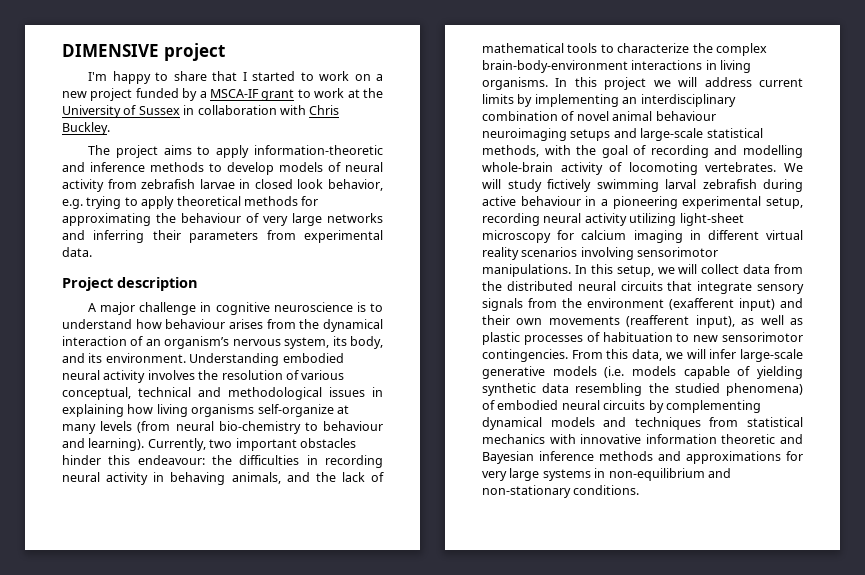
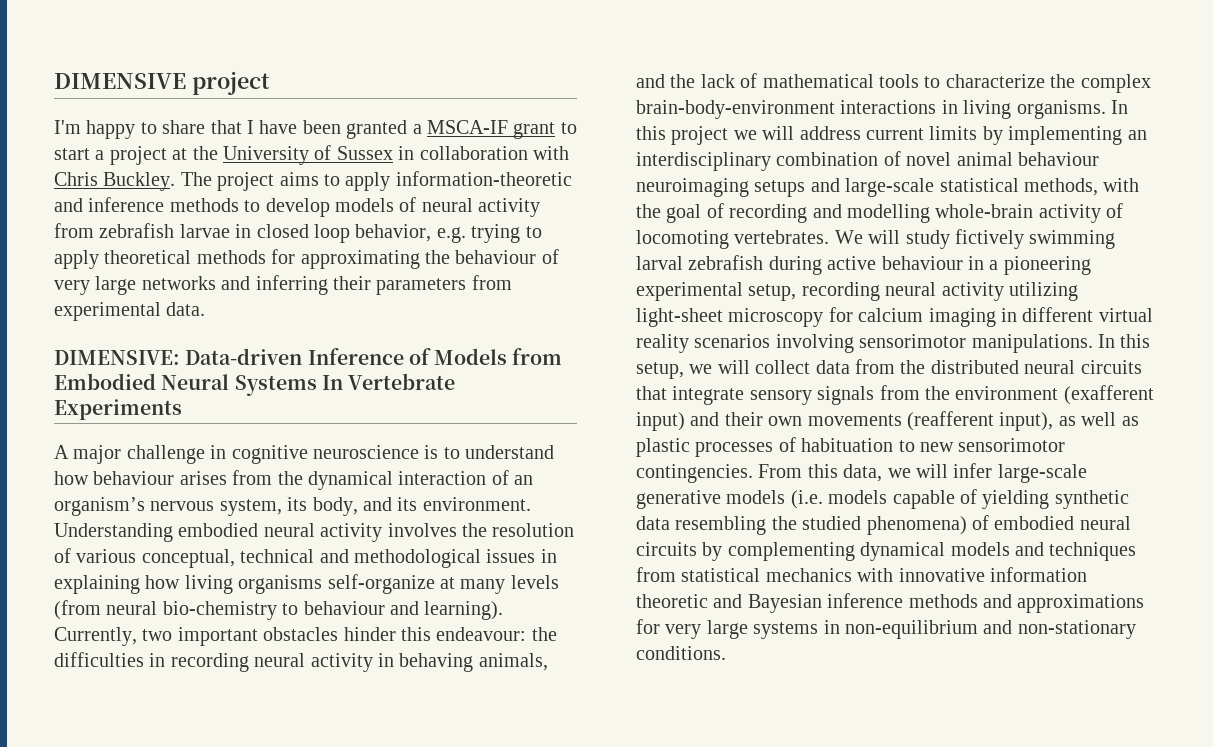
- I'm happy to share that I started to work on a new project funded by a MSCA-IF grant to work at the University of Sussex in collaboration with Chris Buckley.
- The project aims to apply information-theoretic and inference methods to develop models of neural activity from zebrafish larvae in closed look behavior, e.g. trying to apply theoretical methods for approximating the behaviour of very large networks and inferring their parameters from experimental data.
+ I'm happy to share that I have been granted a MSCA-IF grant to start a project at the University of Sussex in collaboration with Chris Buckley. The project aims to apply information-theoretic and inference methods to develop models of neural activity from zebrafish larvae in closed loop behavior, e.g. trying to apply theoretical methods for approximating the behaviour of very large networks and inferring their parameters from experimental data.
- Project description
+ DIMENSIVE: Data-driven Inference of Models from Embodied Neural Systems In Vertebrate Experiments

